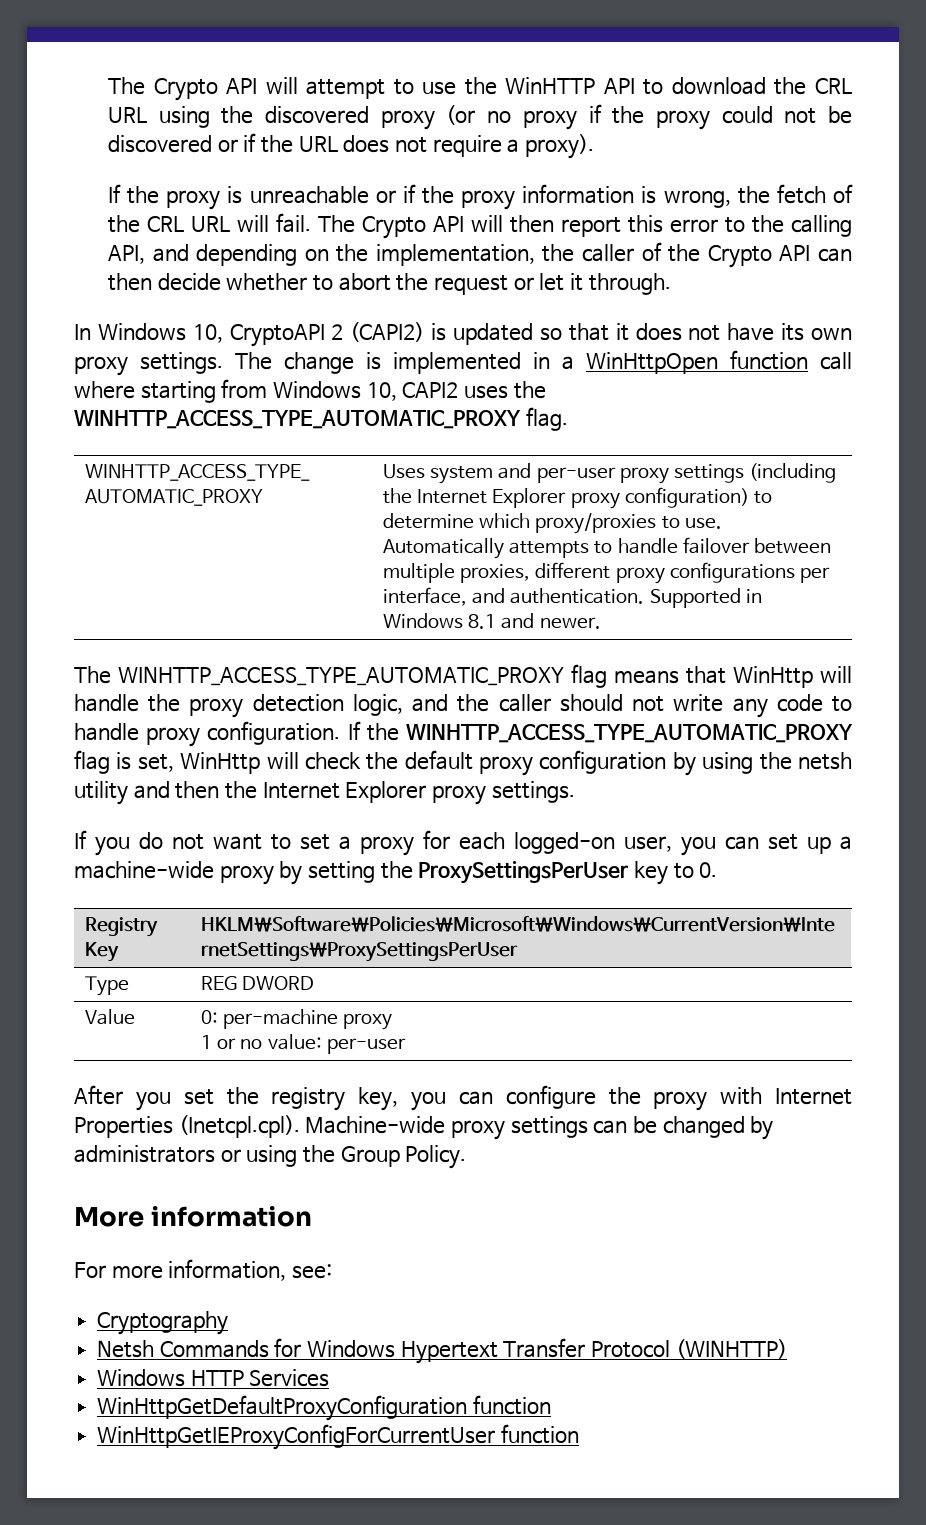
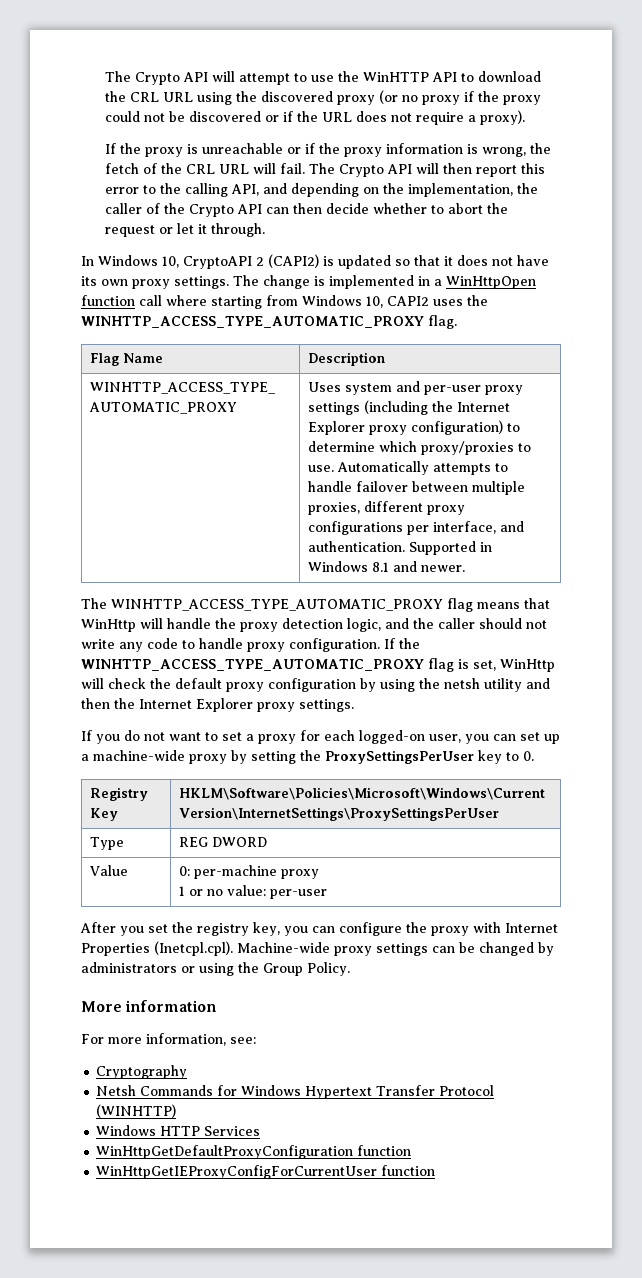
+ Flag Name | Description

